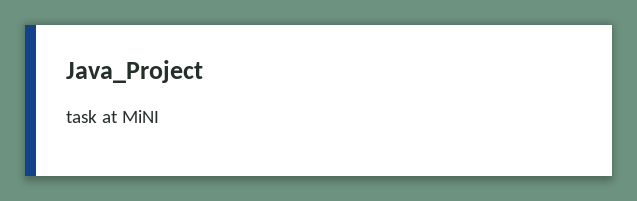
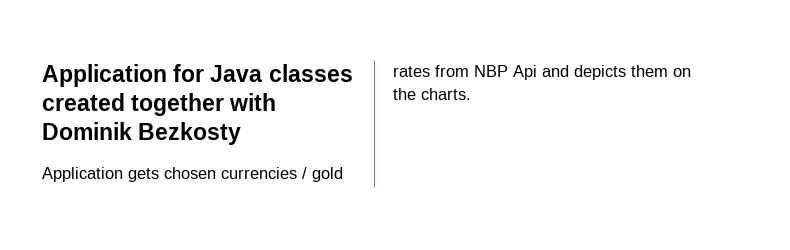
- Java_Project
- task at MiNI
+ Application for Java classes created together with Dominik Bezkosty
+ Application gets chosen currencies / gold rates from NBP Api and depicts them on the charts.

